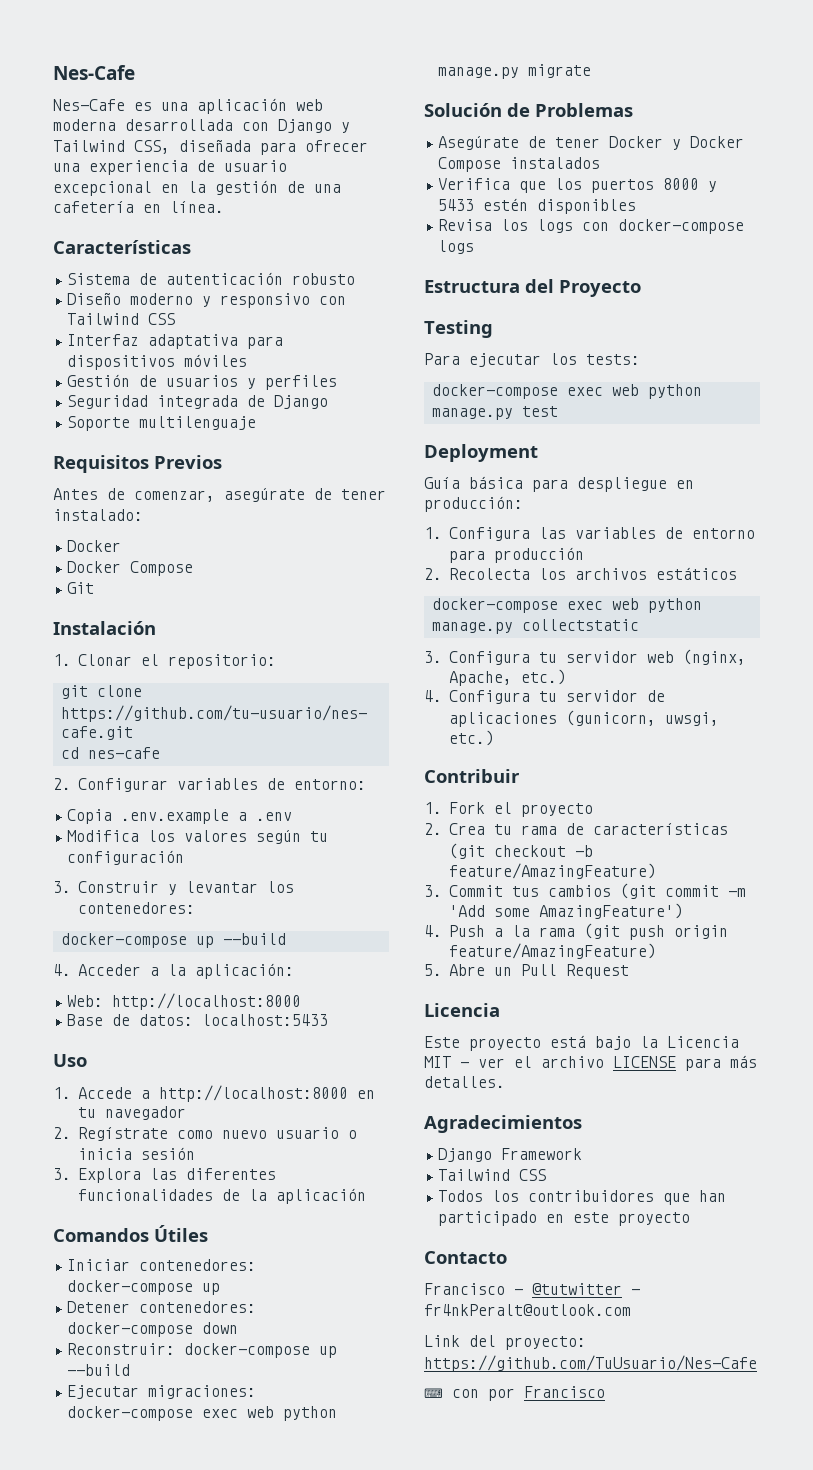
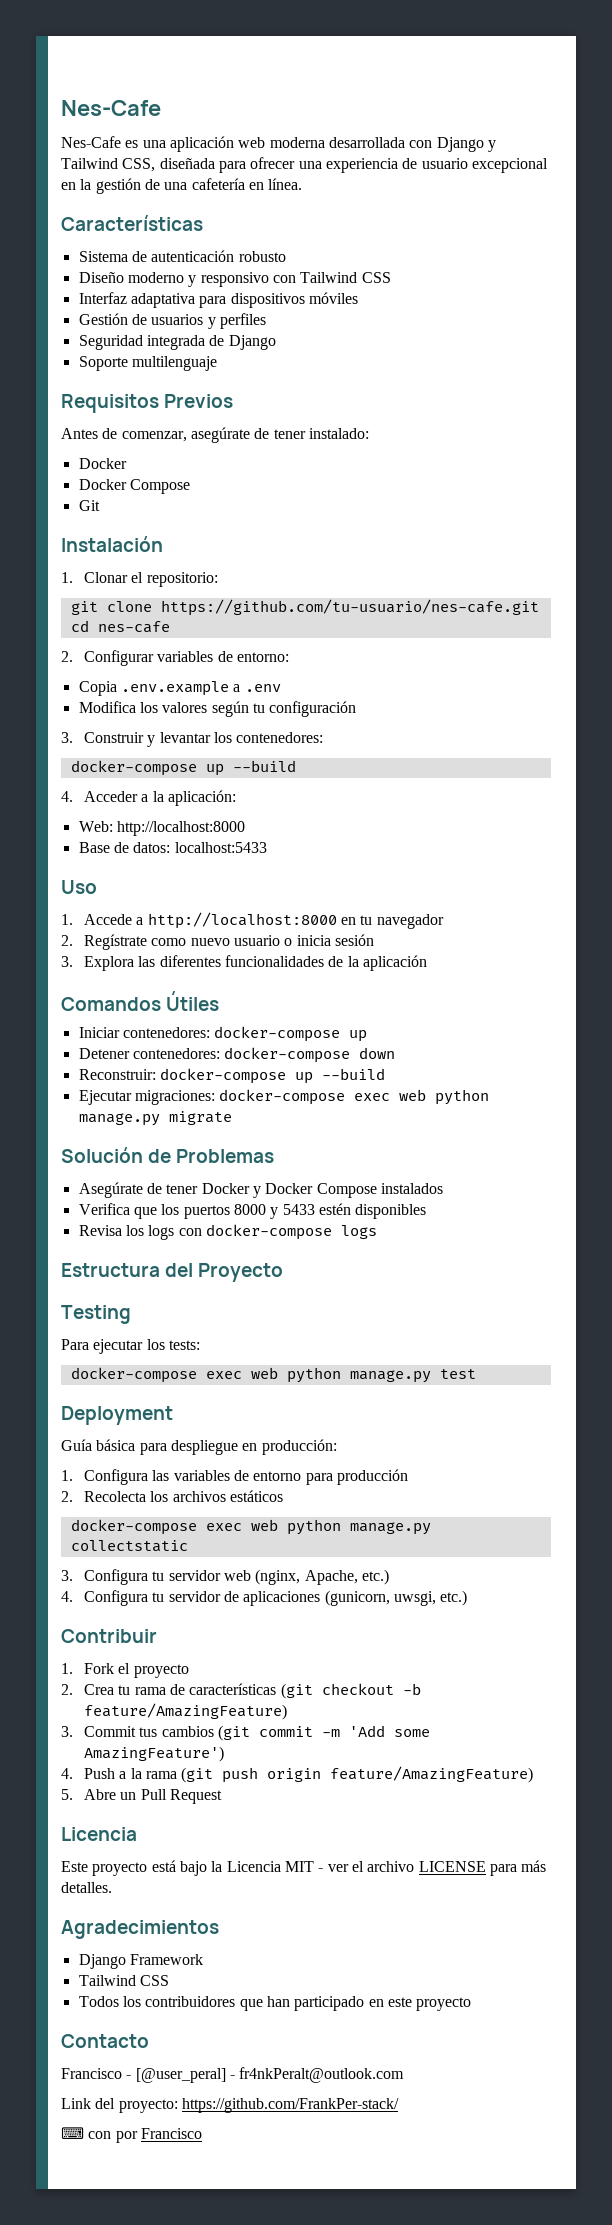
- Francisco - @tutwitter - fr4nkPeralt@outlook.com
+ Francisco - [@user_peral] - fr4nkPeralt@outlook.com
- Link del proyecto: https://github.com/TuUsuario/Nes-Cafe
+ Link del proyecto: https://github.com/FrankPer-stack/

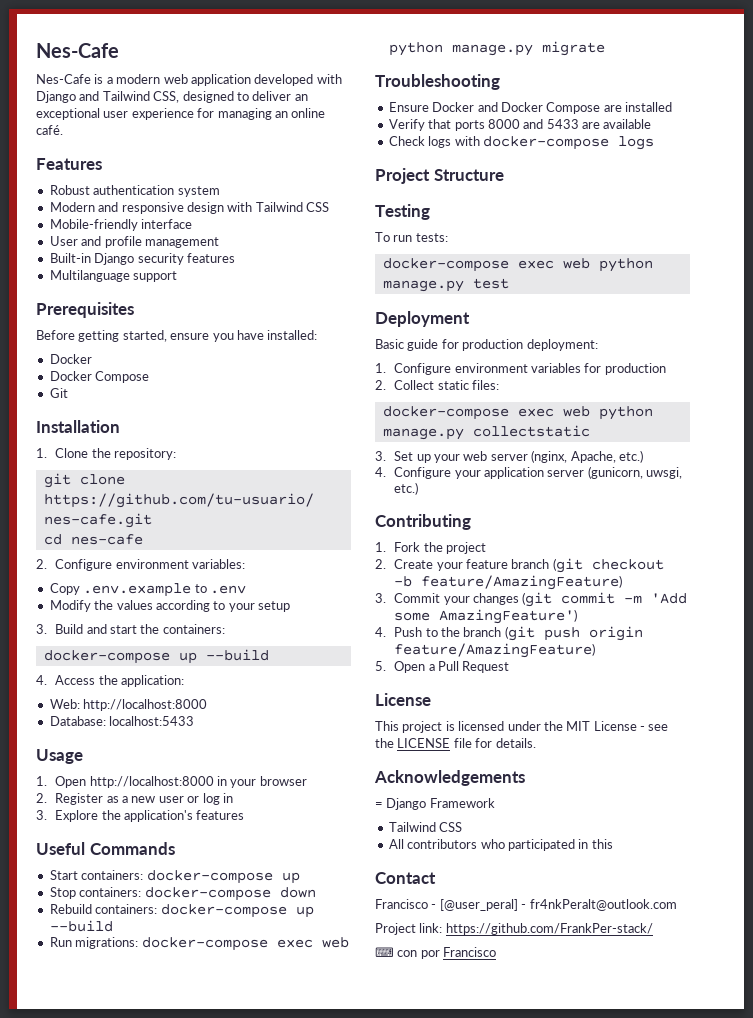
- Nes-Cafe es una aplicación web moderna desarrollada con Django y Tailwind CSS, diseñada para ofrecer una experiencia de usuario excepcional en la gestión de una cafetería en línea.
- Características
- Sistema de autenticación robusto
- Diseño moderno y responsivo con Tailwind CSS
- Interfaz adaptativa para dispositivos móviles
- Gestión de usuarios y perfiles
- Seguridad integrada de Django
- Soporte multilenguaje
- Requisitos Previos
- Antes de comenzar, asegúrate de tener instalado:
+ Nes-Cafe is a modern web application developed with Django and Tailwind CSS, designed to deliver an exceptional user experience for managing an online café.
+ Features
+ Robust authentication system
+ Modern and responsive design with Tailwind CSS
+ Mobile-friendly interface
+ User and profile management
+ Built-in Django security features
+ Multilanguage support
+ Prerequisites
+ Before getting started, ensure you have installed:
- Instalación
- 1. Clonar el repositorio:
+ Installation
+ 1. Clone the repository:
- 2. Configurar variables de entorno:
- Copia .env.example a .env
- Modifica los valores según tu configuración
- 3. Construir y levantar los contenedores:
+ 2. Configure environment variables:
+ Copy .env.example to .env
+ Modify the values according to your setup
+ 3. Build and start the containers:
- 4. Acceder a la aplicación:
+ 4. Access the application:
- Base de datos: localhost:5433
+ Database: localhost:5433
- Uso
- 1. Accede a http://localhost:8000 en tu navegador
- 2. Regístrate como nuevo usuario o inicia sesión
- 3. Explora las diferentes funcionalidades de la aplicación
- Comandos Útiles
- Iniciar contenedores: docker-compose up
+ Usage
+ 1. Open http://localhost:8000 in your browser
+ 2. Register as a new user or log in
+ 3. Explore the application's features
+ Useful Commands
+ Start containers: docker-compose up
- Detener contenedores: docker-compose down
+ Stop containers: docker-compose down
- Reconstruir: docker-compose up --build
- Ejecutar migraciones: docker-compose exec web python manage.py migrate
+ Rebuild containers: docker-compose up --build
+ Run migrations: docker-compose exec web python manage.py migrate
- Solución de Problemas
- Asegúrate de tener Docker y Docker Compose instalados
- Verifica que los puertos 8000 y 5433 estén disponibles
- Revisa los logs con docker-compose logs
- Estructura del Proyecto
+ Troubleshooting
+ Ensure Docker and Docker Compose are installed
+ Verify that ports 8000 and 5433 are available
+ Check logs with docker-compose logs
+ Project Structure
  Testing
- Para ejecutar los tests:
+ To run tests:
- Guía básica para despliegue en producción:
- 1. Configura las variables de entorno para producción
- 2. Recolecta los archivos estáticos
+ Basic guide for production deployment:
+ 1. Configure environment variables for production
+ 2. Collect static files:
- 3. Configura tu servidor web (nginx, Apache, etc.)
+ 3. Set up your web server (nginx, Apache, etc.)
- 4. Configura tu servidor de aplicaciones (gunicorn, uwsgi, etc.)
+ 4. Configure your application server (gunicorn, uwsgi, etc.)
- Contribuir
+ Contributing
- 1. Fork el proyecto
- 2. Crea tu rama de características (git checkout -b feature/AmazingFeature)
+ 1. Fork the project
+ 2. Create your feature branch (git checkout -b feature/AmazingFeature)
- 3. Commit tus cambios (git commit -m 'Add some AmazingFeature')
+ 3. Commit your changes (git commit -m 'Add some AmazingFeature')
- 4. Push a la rama (git push origin feature/AmazingFeature)
+ 4. Push to the branch (git push origin feature/AmazingFeature)
- 5. Abre un Pull Request
- Licencia
- Este proyecto está bajo la Licencia MIT - ver el archivo LICENSE para más detalles.
- Agradecimientos
- Django Framework
+ 5. Open a Pull Request
+ License
+ This project is licensed under the MIT License - see the LICENSE file for details.
+ Acknowledgements
+ = Django Framework
  Tailwind CSS
- Todos los contribuidores que han participado en este proyecto
- Contacto
+ All contributors who participated in this
+ Contact
- Link del proyecto: https://github.com/FrankPer-stack/
+ Project link: https://github.com/FrankPer-stack/

